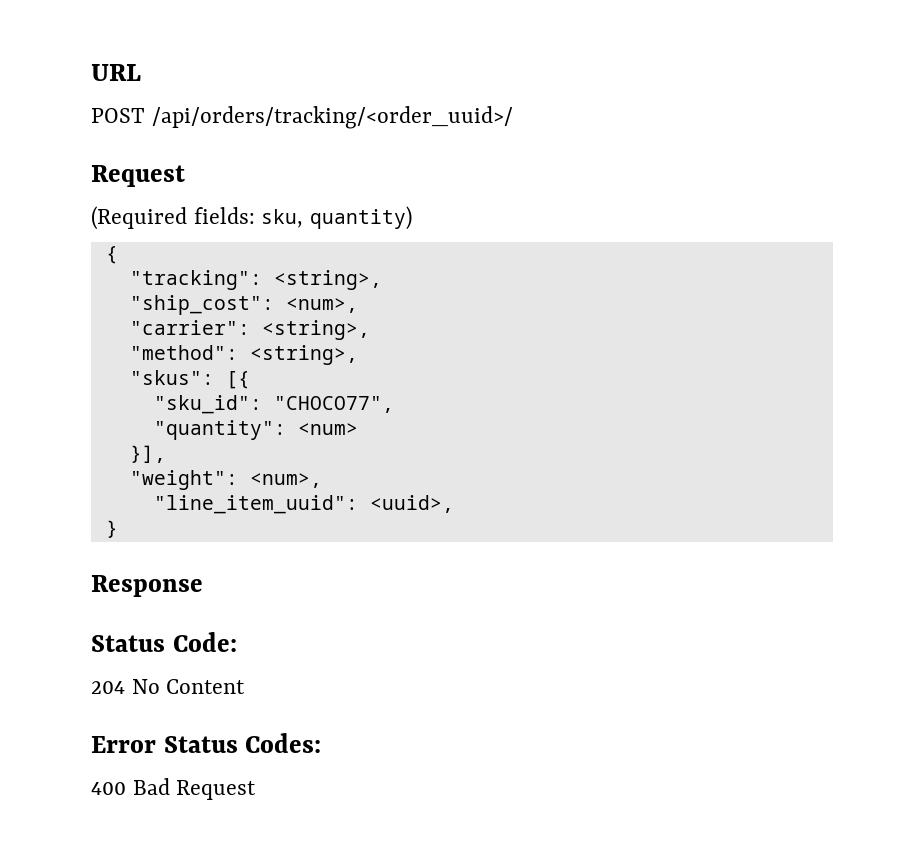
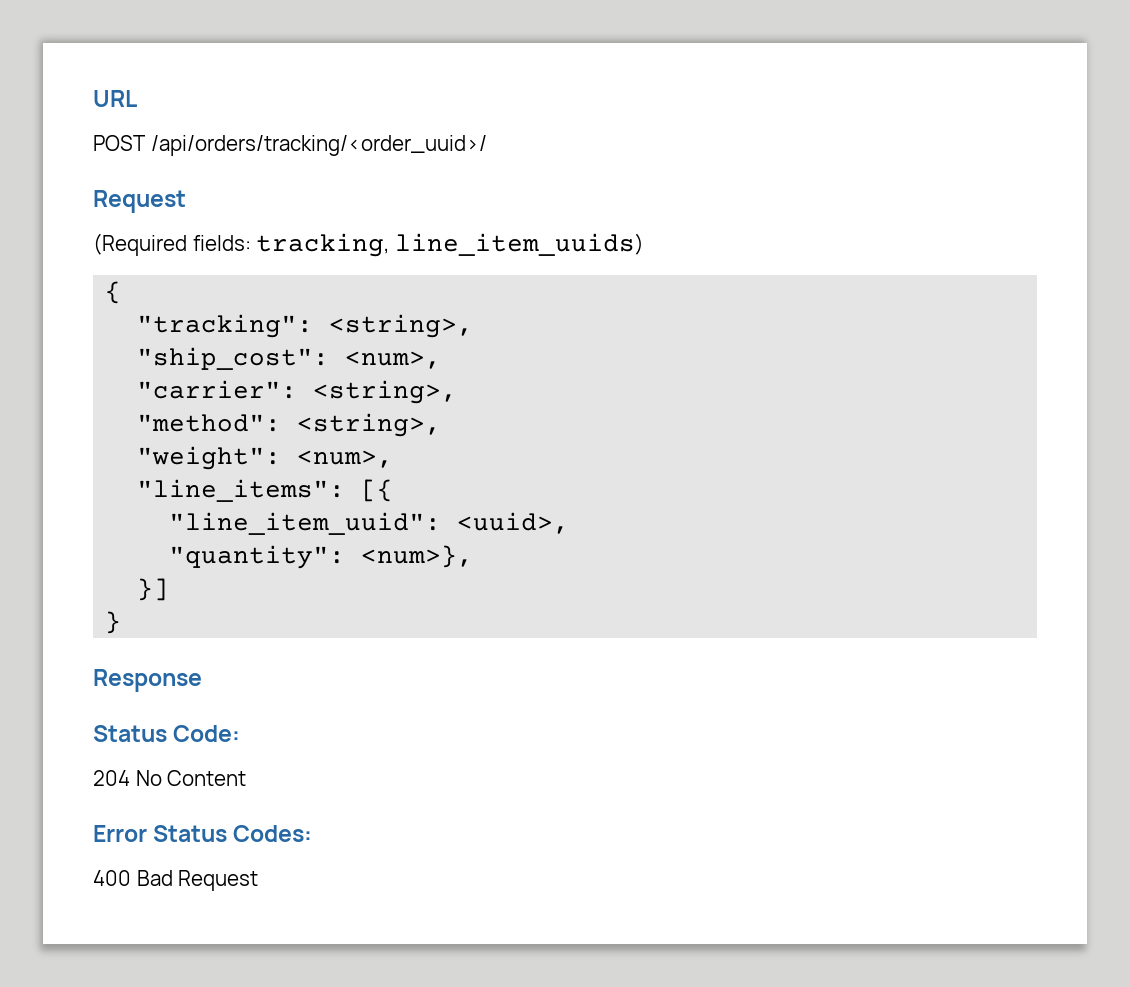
- (Required fields: sku, quantity)
+ (Required fields: tracking, line_item_uuids)
- "skus": [{
- "sku_id": "CHOCO77",
- "quantity": <num>
- }],
+ "line_items": [{
+ "quantity": <num>},
+ }]

